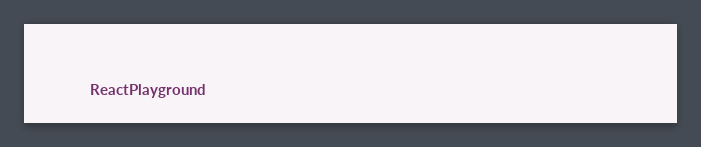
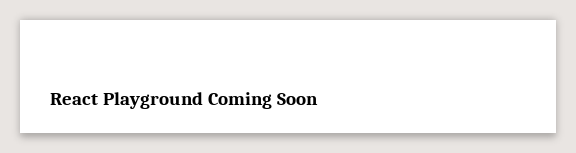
- ReactPlayground
+ React Playground Coming Soon

